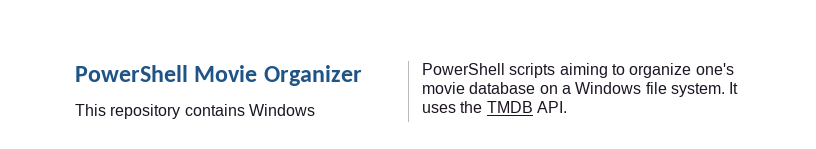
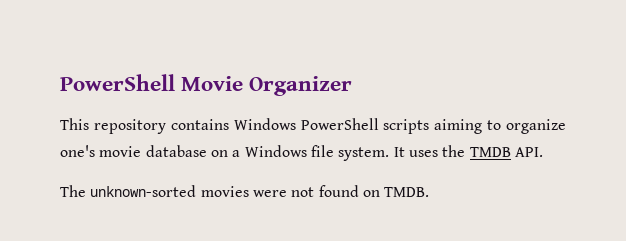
+ The unknown-sorted movies were not found on TMDB.

